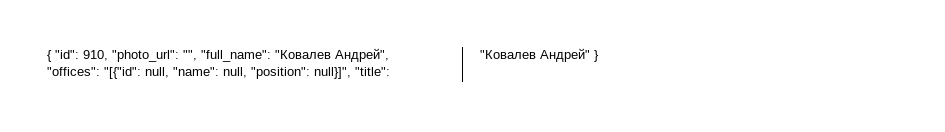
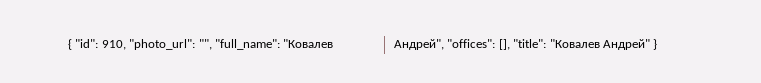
- { "id": 910, "photo_url": "", "full_name": "Ковалев Андрей", "offices": "[{"id": null, "name": null, "position": null}]", "title": "Ковалев Андрей" }
+ { "id": 910, "photo_url": "", "full_name": "Ковалев Андрей", "offices": [], "title": "Ковалев Андрей" }

